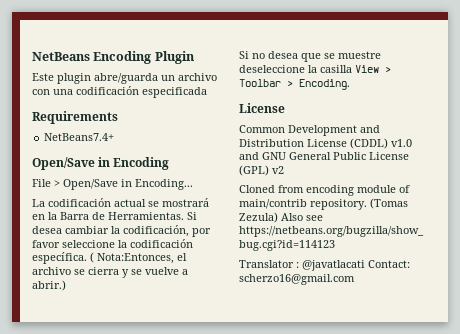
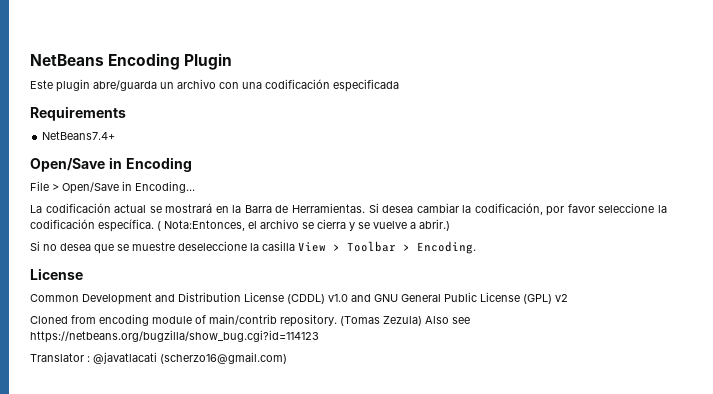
- Translator : @javatlacati Contact: scherzo16@gmail.com
+ Translator : @javatlacati (scherzo16@gmail.com)

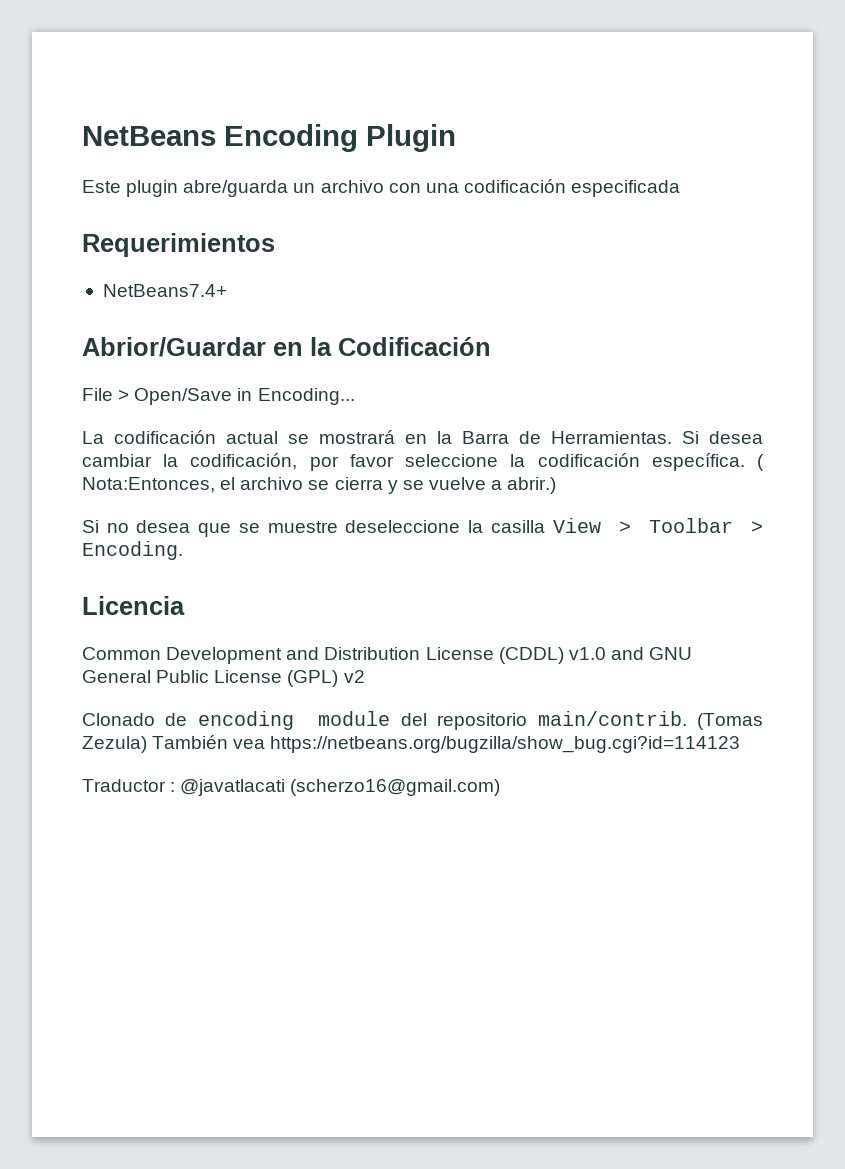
- Requirements
+ Requerimientos
- Open/Save in Encoding
+ Abrior/Guardar en la Codificación
  Si no desea que se muestre deseleccione la casilla View > Toolbar > Encoding.
- License
+ Licencia
- Cloned from encoding module of main/contrib repository. (Tomas Zezula) Also see https://netbeans.org/bugzilla/show_bug.cgi?id=114123
+ Clonado de encoding module del repositorio main/contrib. (Tomas Zezula) También vea https://netbeans.org/bugzilla/show_bug.cgi?id=114123
- Translator : @javatlacati (scherzo16@gmail.com)
+ Traductor : @javatlacati (scherzo16@gmail.com)

